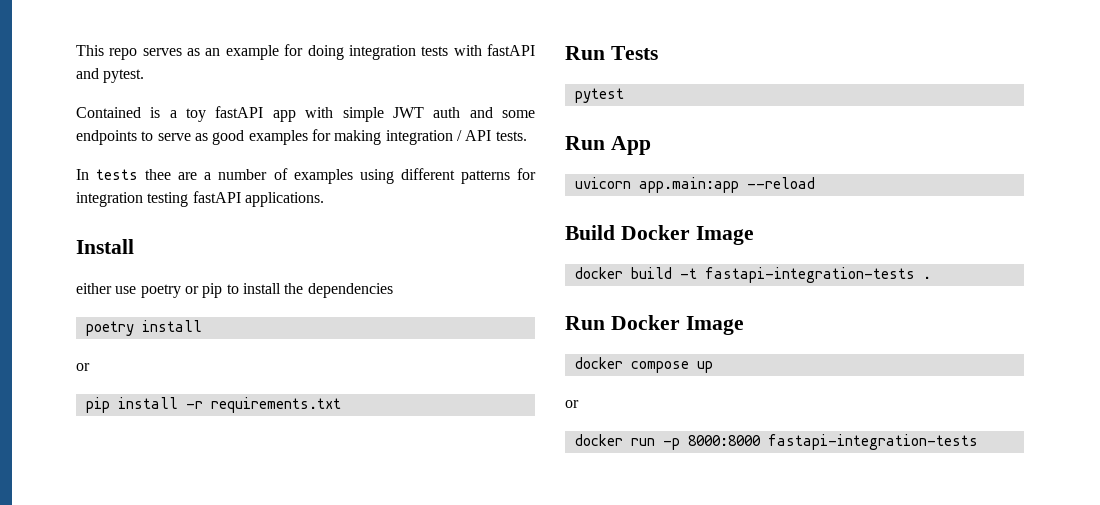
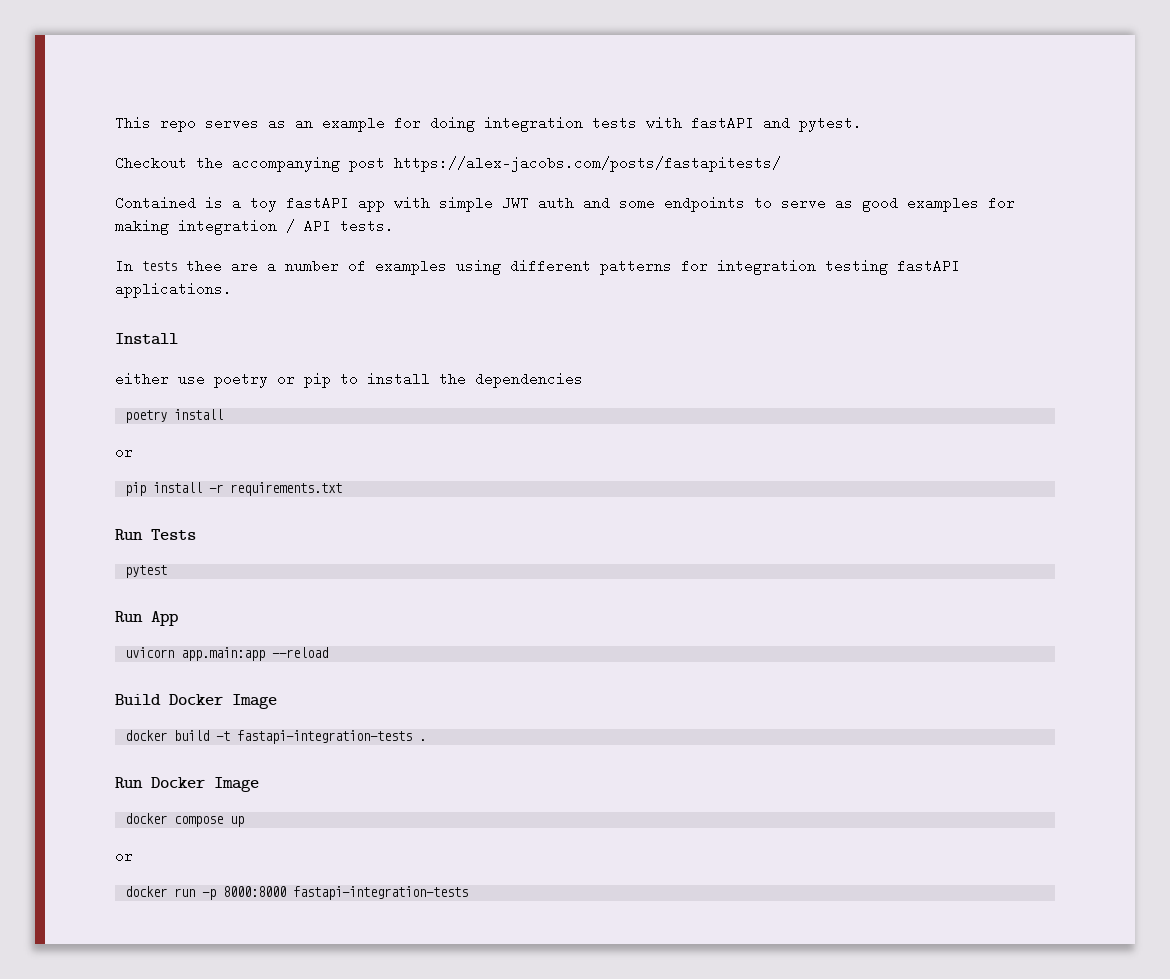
+ Checkout the accompanying post https://alex-jacobs.com/posts/fastapitests/

